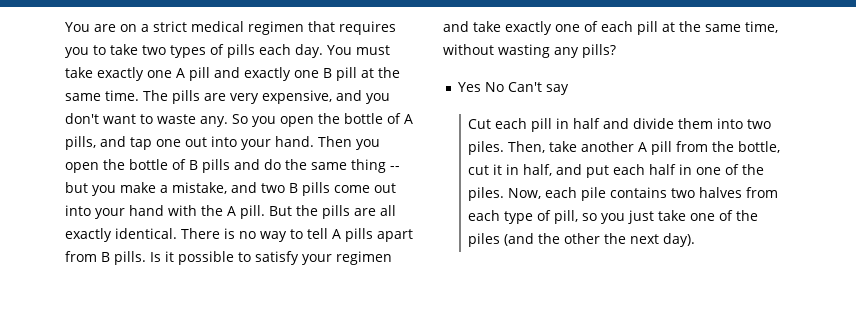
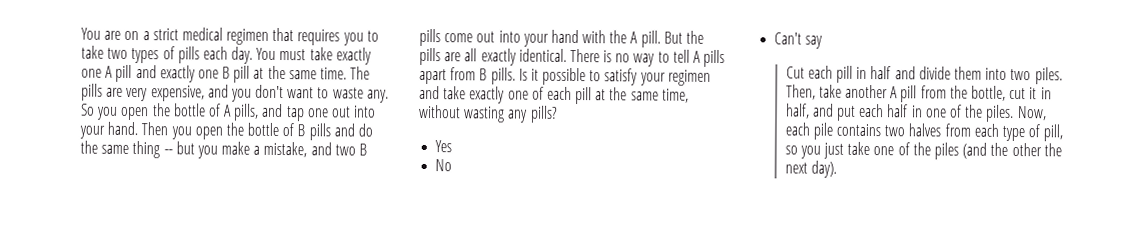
- Yes No Can't say
+ Yes
+ No
+ Can't say

